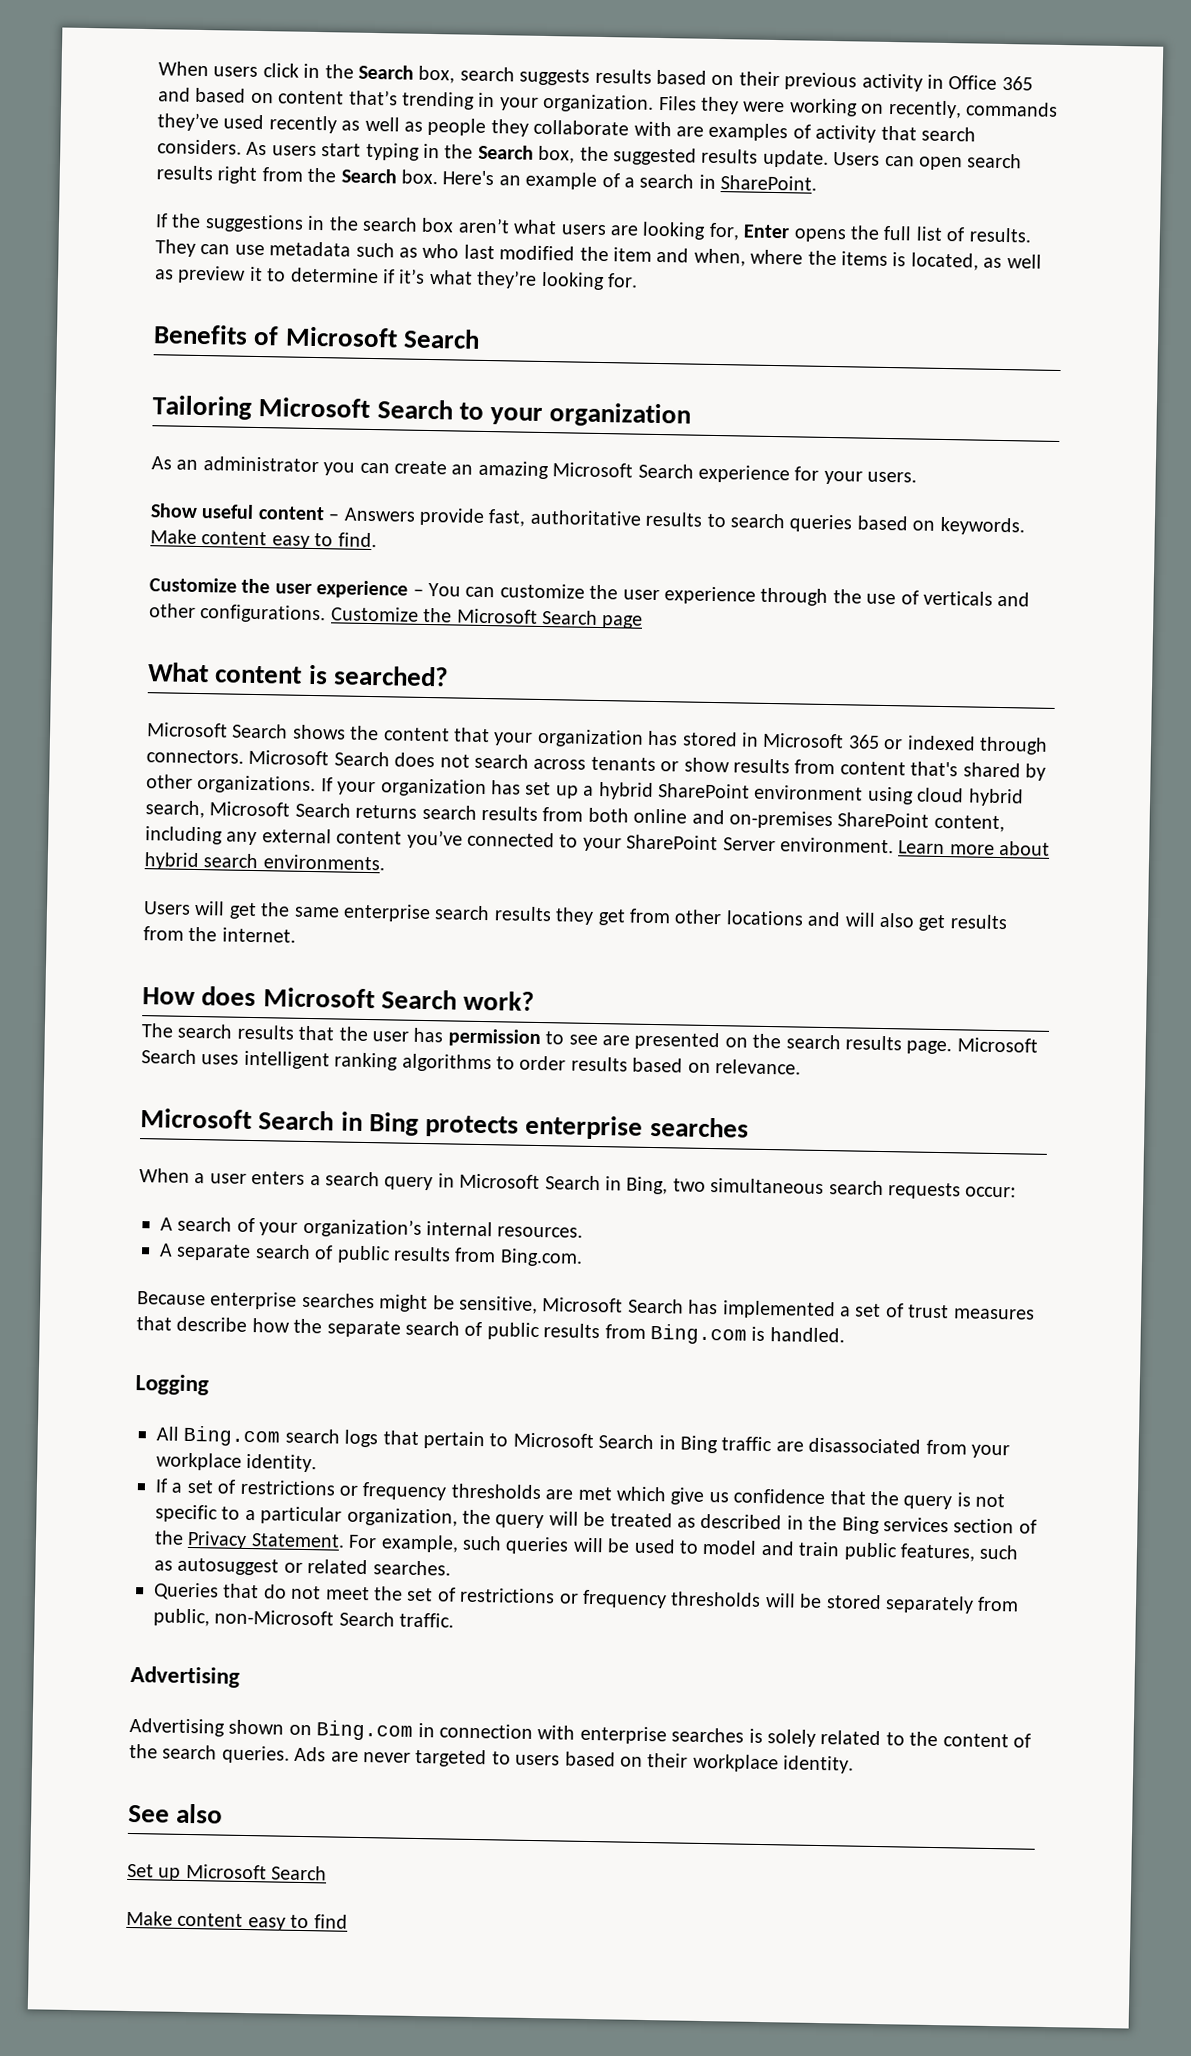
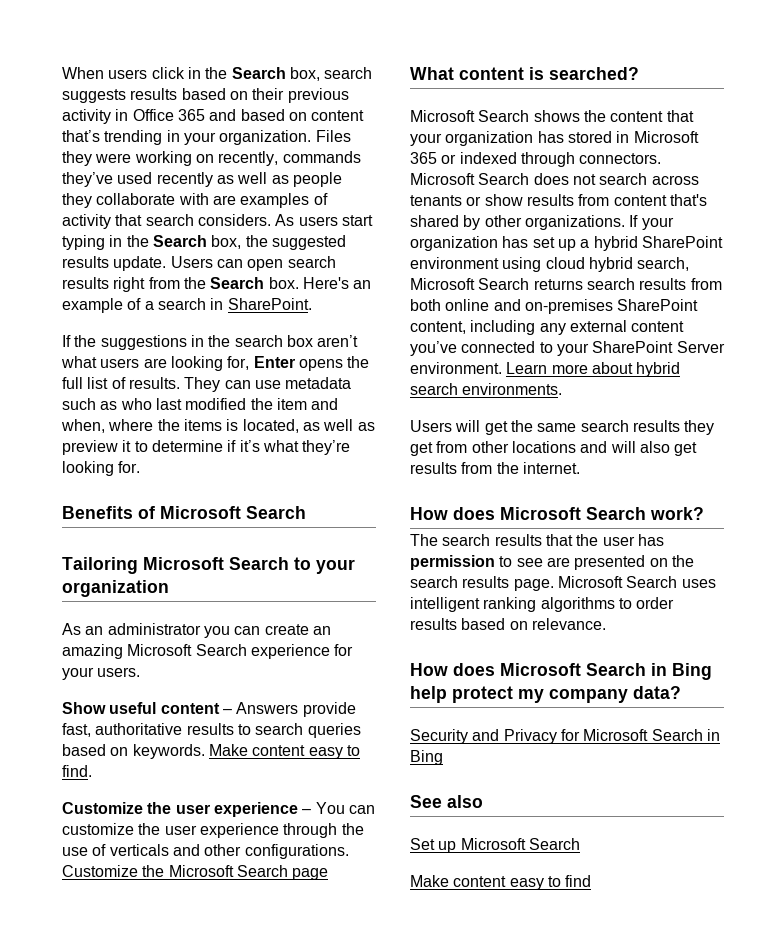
- Users will get the same enterprise search results they get from other locations and will also get results from the internet.
+ Users will get the same search results they get from other locations and will also get results from the internet.
- Microsoft Search in Bing protects enterprise searches
- When a user enters a search query in Microsoft Search in Bing, two simultaneous search requests occur:
- A search of your organization’s internal resources.
- A separate search of public results from Bing.com.
- Because enterprise searches might be sensitive, Microsoft Search has implemented a set of trust measures that describe how the separate search of public results from Bing.com is handled.
- Logging
- All Bing.com search logs that pertain to Microsoft Search in Bing traffic are disassociated from your workplace identity.
- If a set of restrictions or frequency thresholds are met which give us confidence that the query is not specific to a particular organization, the query will be treated as described in the Bing services section of the Privacy Statement. For example, such queries will be used to model and train public features, such as autosuggest or related searches.
- Queries that do not meet the set of restrictions or frequency thresholds will be stored separately from public, non-Microsoft Search traffic.
- Advertising
- Advertising shown on Bing.com in connection with enterprise searches is solely related to the content of the search queries. Ads are never targeted to users based on their workplace identity.
+ How does Microsoft Search in Bing help protect my company data?
+ Security and Privacy for Microsoft Search in Bing

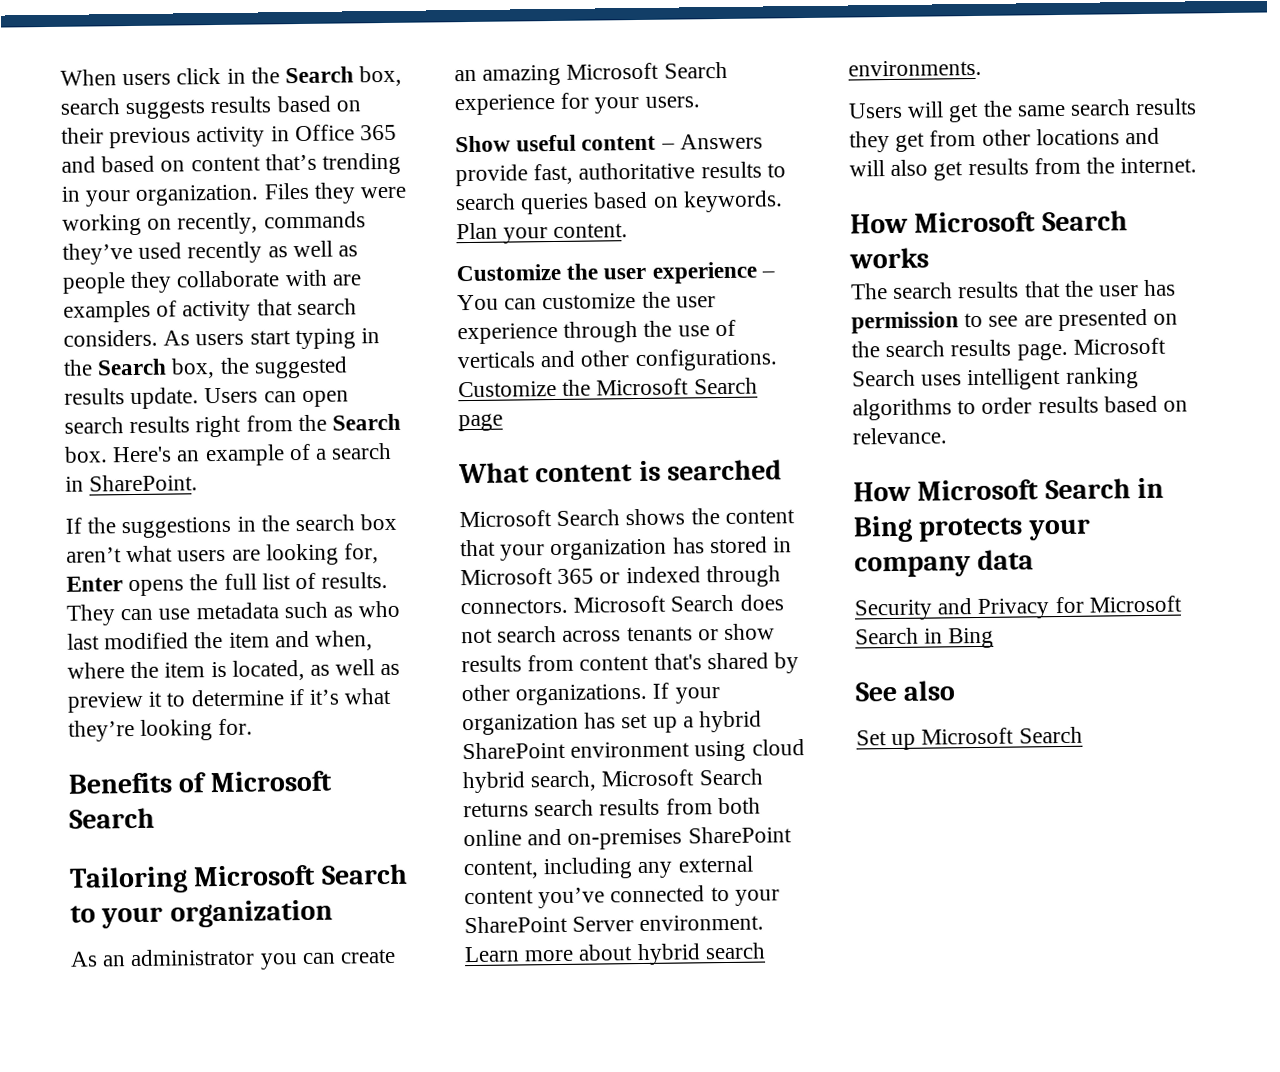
- They can use metadata such as who last modified the item and when, where the items is located, as well as preview it to determine if it’s what they’re looking for.
+ They can use metadata such as who last modified the item and when, where the item is located, as well as preview it to determine if it’s what they’re looking for.
- Make content easy to find.
+ Plan your content.
- What content is searched?
+ What content is searched
- How does Microsoft Search work?
+ How Microsoft Search works
- How does Microsoft Search in Bing help protect my company data?
+ How Microsoft Search in Bing protects your company data
- Make content easy to find

